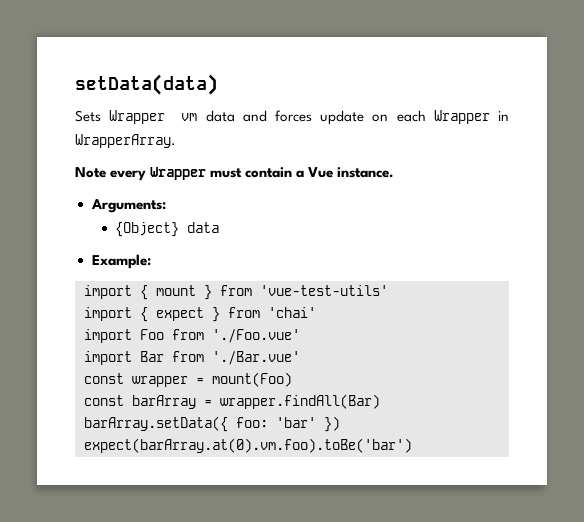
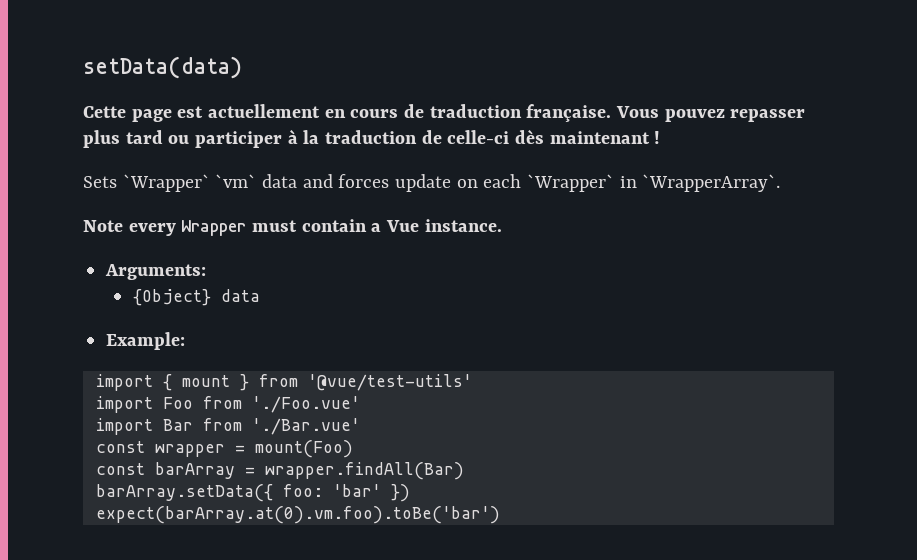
+ Cette page est actuellement en cours de traduction française. Vous pouvez repasser plus tard ou participer à la traduction de celle-ci dès maintenant !
- Sets Wrapper vm data and forces update on each Wrapper in WrapperArray.
+ Sets `Wrapper` `vm` data and forces update on each `Wrapper` in `WrapperArray`.
- import { mount } from 'vue-test-utils'
- import { expect } from 'chai'
+ import { mount } from '@vue/test-utils'

